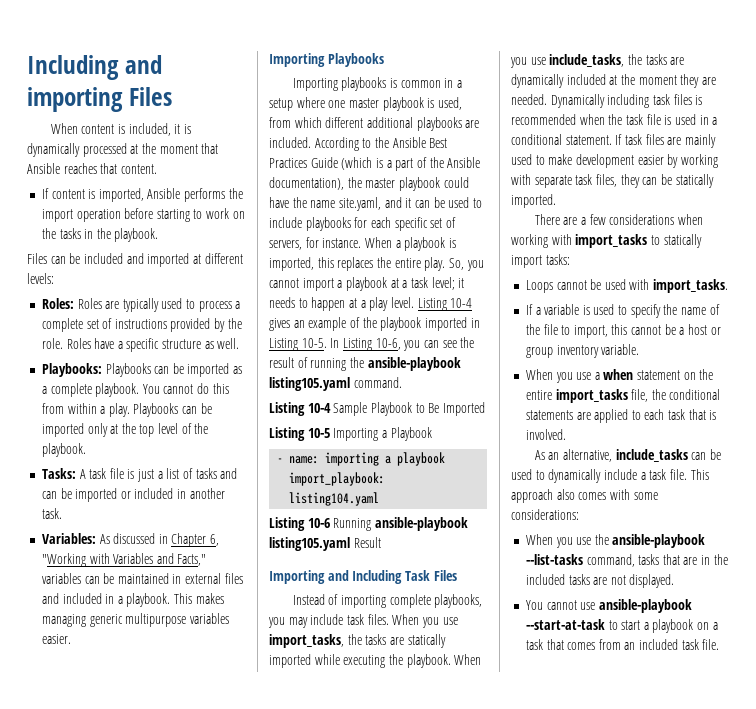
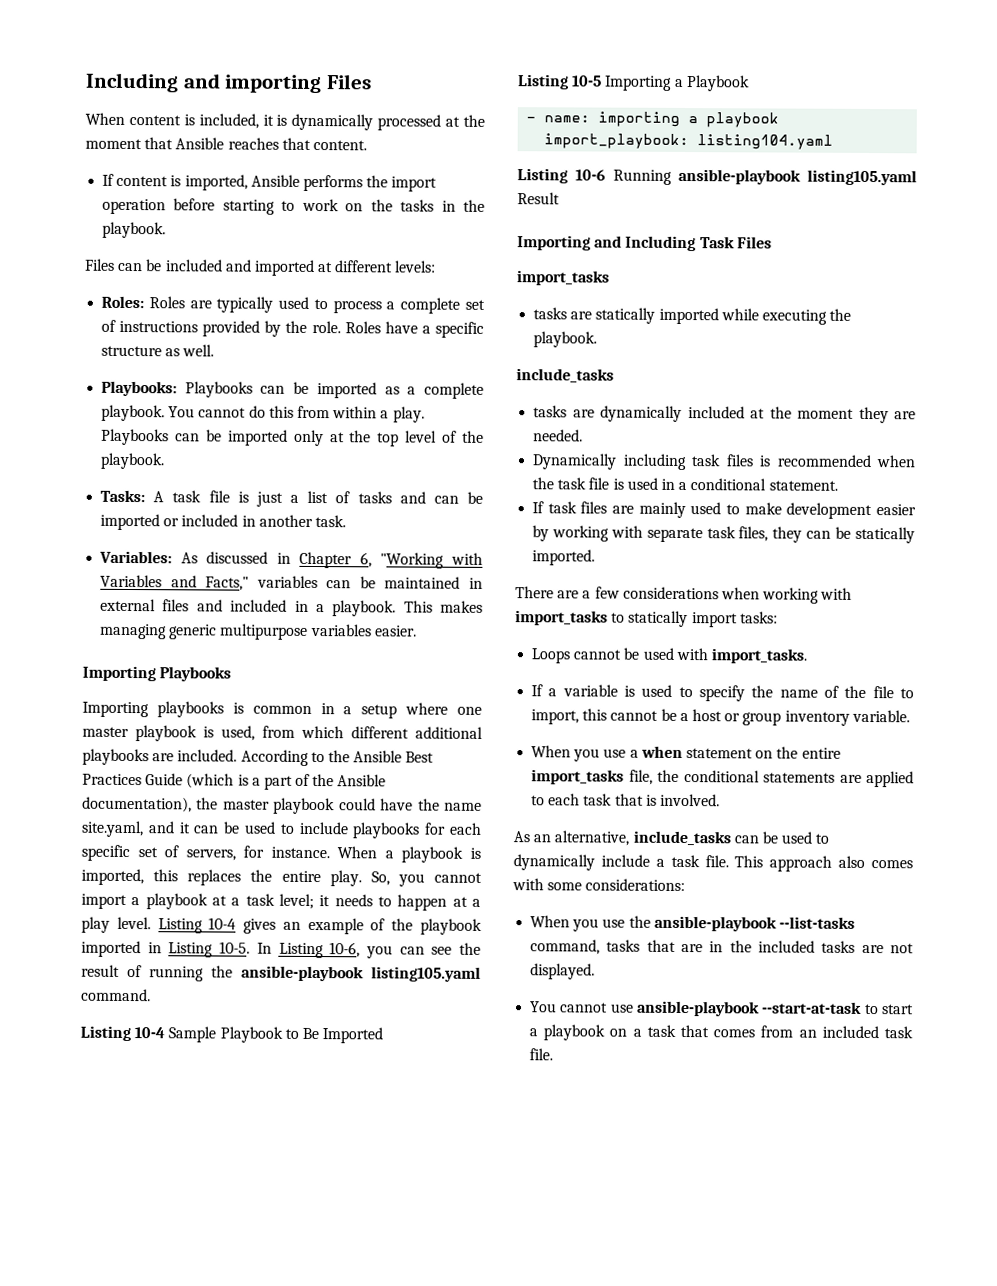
  Importing and Including Task Files
- Instead of importing complete playbooks, you may include task files. When you use import_tasks, the tasks are statically imported while executing the playbook. When you use include_tasks, the tasks are dynamically included at the moment they are needed. Dynamically including task files is recommended when the task file is used in a conditional statement. If task files are mainly used to make development easier by working with separate task files, they can be statically imported.
+ import_tasks
+ tasks are statically imported while executing the playbook.
+ include_tasks
+ tasks are dynamically included at the moment they are needed.
+ Dynamically including task files is recommended when the task file is used in a conditional statement.
+ If task files are mainly used to make development easier by working with separate task files, they can be statically imported.

